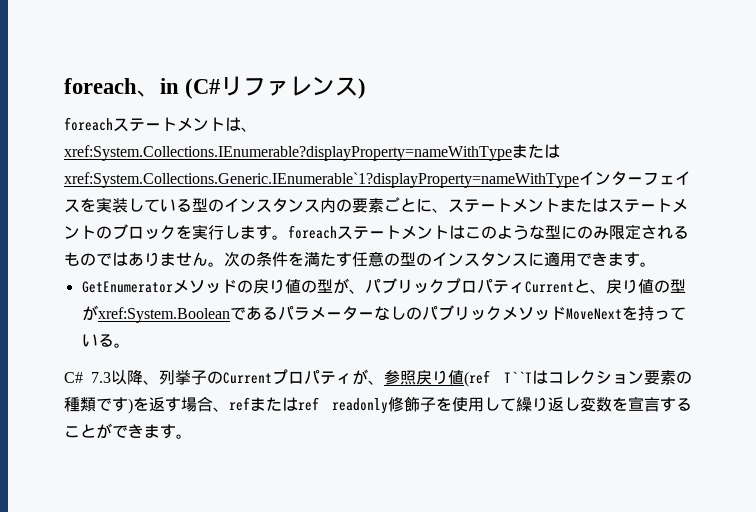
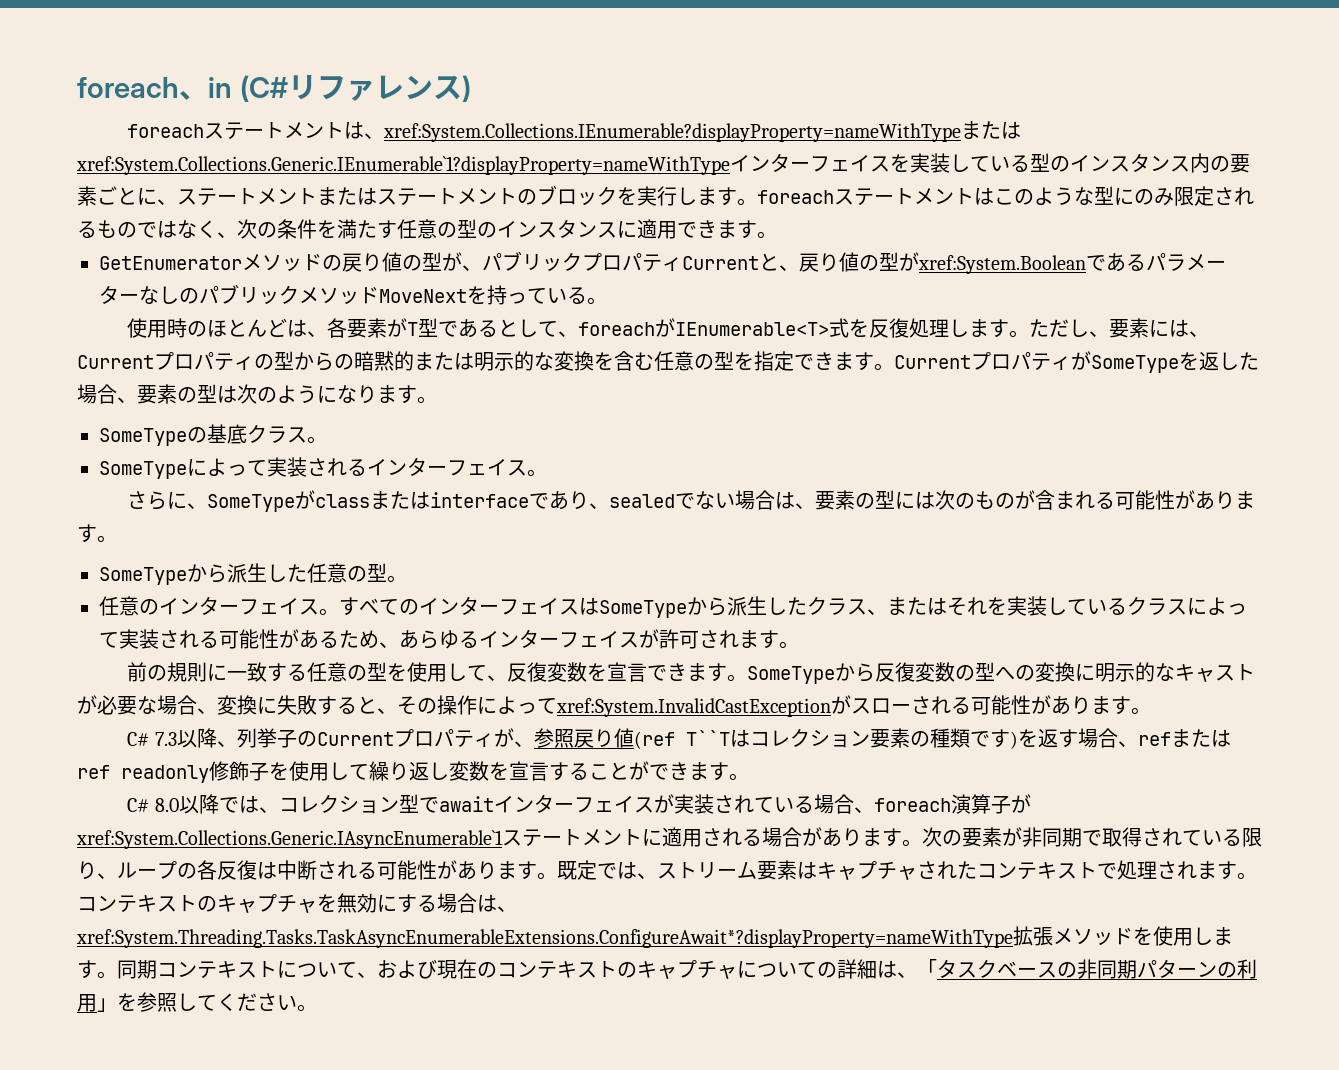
- foreachステートメントは、xref:System.Collections.IEnumerable?displayProperty=nameWithTypeまたはxref:System.Collections.Generic.IEnumerable`1?displayProperty=nameWithTypeインターフェイスを実装している型のインスタンス内の要素ごとに、ステートメントまたはステートメントのブロックを実行します。foreachステートメントはこのような型にのみ限定されるものではありません。次の条件を満たす任意の型のインスタンスに適用できます。
+ foreachステートメントは、xref:System.Collections.IEnumerable?displayProperty=nameWithTypeまたはxref:System.Collections.Generic.IEnumerable`1?displayProperty=nameWithTypeインターフェイスを実装している型のインスタンス内の要素ごとに、ステートメントまたはステートメントのブロックを実行します。foreachステートメントはこのような型にのみ限定されるものではなく、次の条件を満たす任意の型のインスタンスに適用できます。
+ 使用時のほとんどは、各要素がT型であるとして、foreachがIEnumerable<T>式を反復処理します。ただし、要素には、Currentプロパティの型からの暗黙的または明示的な変換を含む任意の型を指定できます。CurrentプロパティがSomeTypeを返した場合、要素の型は次のようになります。
+ SomeTypeの基底クラス。
+ SomeTypeによって実装されるインターフェイス。
+ さらに、SomeTypeがclassまたはinterfaceであり、sealedでない場合は、要素の型には次のものが含まれる可能性があります。
+ SomeTypeから派生した任意の型。
+ 任意のインターフェイス。すべてのインターフェイスはSomeTypeから派生したクラス、またはそれを実装しているクラスによって実装される可能性があるため、あらゆるインターフェイスが許可されます。
+ 前の規則に一致する任意の型を使用して、反復変数を宣言できます。SomeTypeから反復変数の型への変換に明示的なキャストが必要な場合、変換に失敗すると、その操作によってxref:System.InvalidCastExceptionがスローされる可能性があります。
+ C# 8.0以降では、コレクション型でawaitインターフェイスが実装されている場合、foreach演算子がxref:System.Collections.Generic.IAsyncEnumerable`1ステートメントに適用される場合があります。次の要素が非同期で取得されている限り、ループの各反復は中断される可能性があります。既定では、ストリーム要素はキャプチャされたコンテキストで処理されます。コンテキストのキャプチャを無効にする場合は、xref:System.Threading.Tasks.TaskAsyncEnumerableExtensions.ConfigureAwait*?displayProperty=nameWithType拡張メソッドを使用します。同期コンテキストについて、および現在のコンテキストのキャプチャについての詳細は、「タスクベースの非同期パターンの利用」を参照してください。

